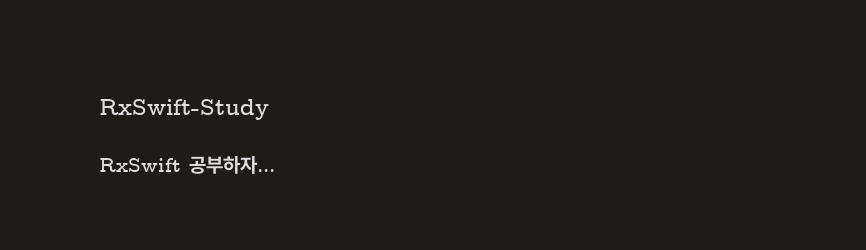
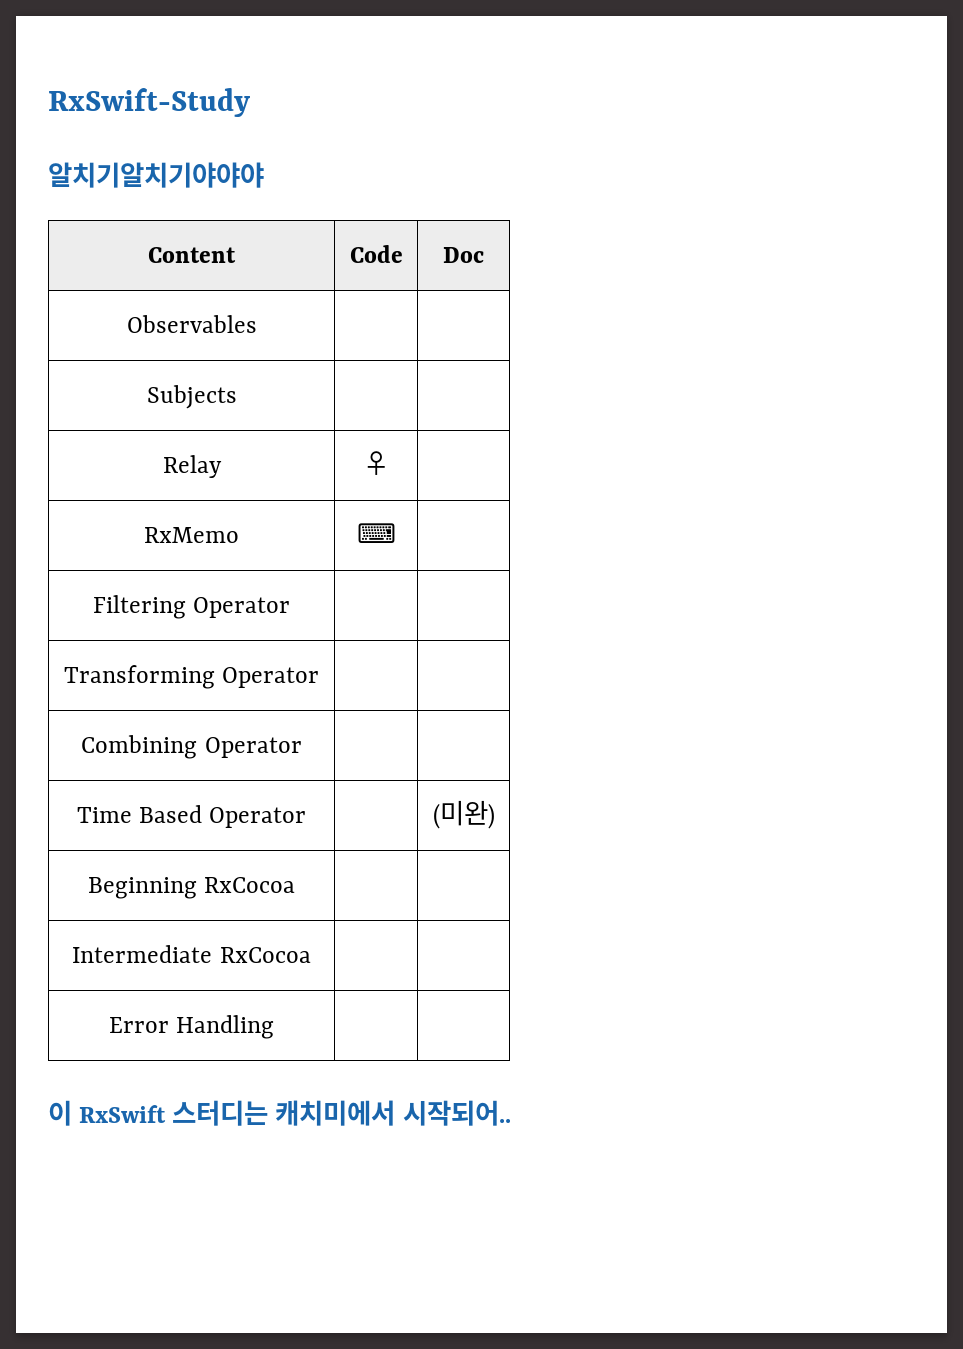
- RxSwift 공부하자...
+ 알치기알치기야야야
+ Content | Code | Doc
+ Observables | |
+ Subjects | |
+ Relay | ♀ |
+ RxMemo | ⌨ |
+ Filtering Operator | |
+ Transforming Operator | |
+ Combining Operator | |
+ Time Based Operator | | (미완)
+ Beginning RxCocoa | |
+ Intermediate RxCocoa | |
+ Error Handling | |
+ 이 RxSwift 스터디는 캐치미에서 시작되어..

